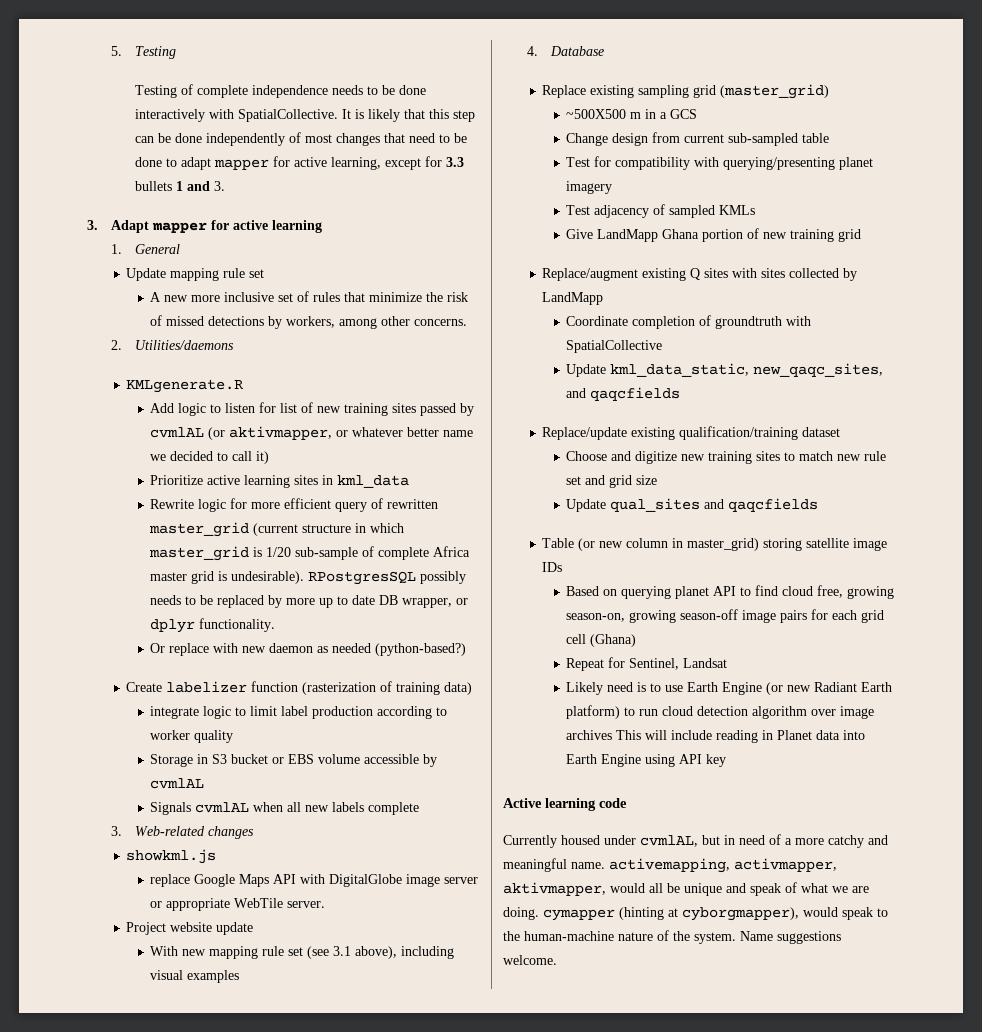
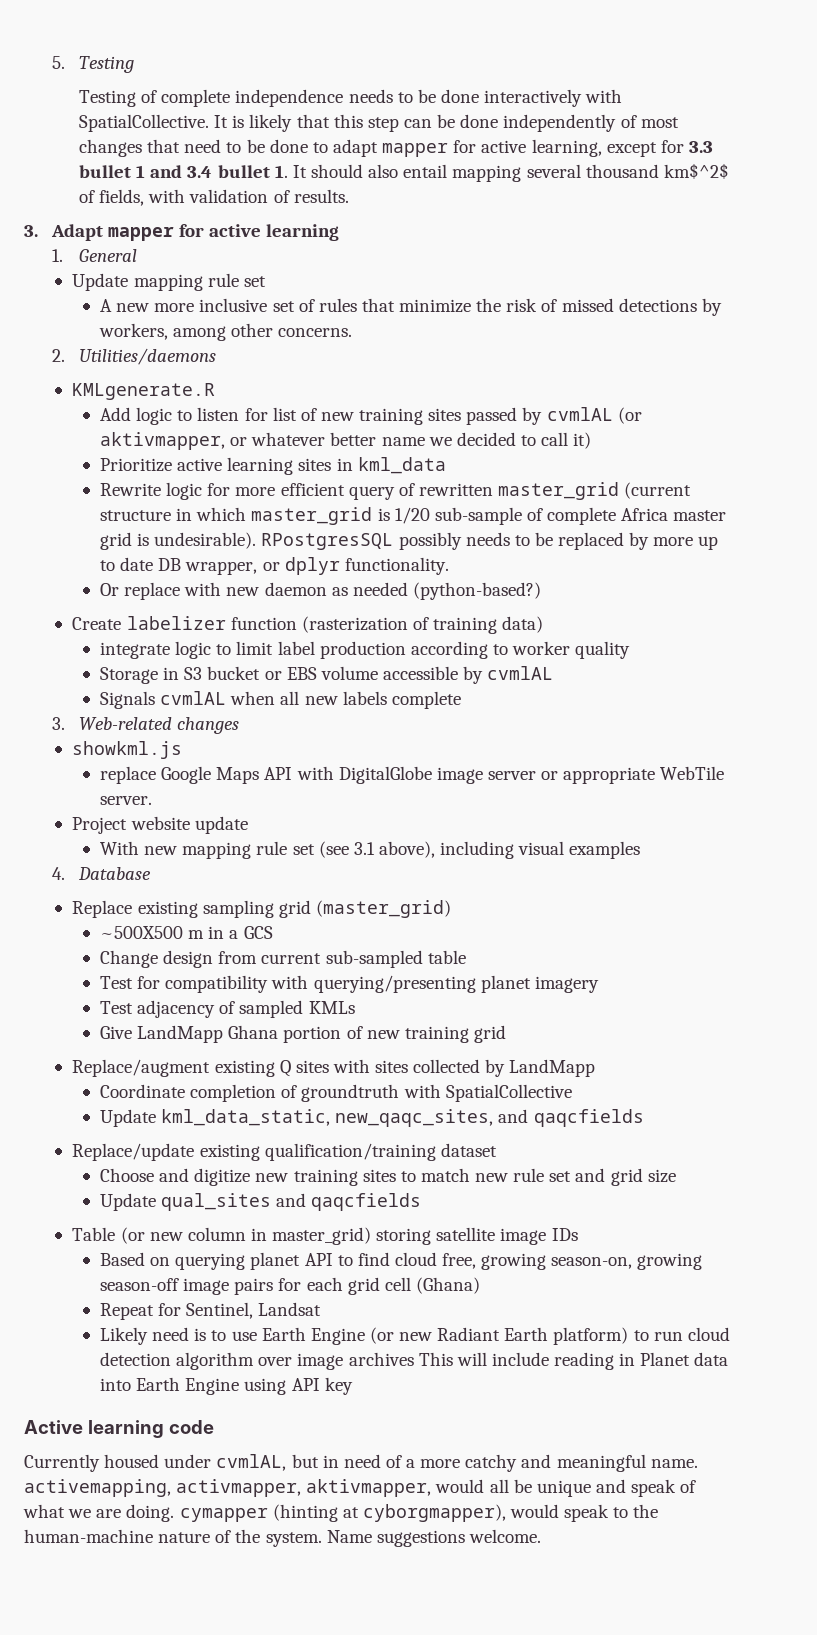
- It is likely that this step can be done independently of most changes that need to be done to adapt mapper for active learning, except for 3.3 bullets 1 and 3.
+ It is likely that this step can be done independently of most changes that need to be done to adapt mapper for active learning, except for 3.3 bullet 1 and 3.4 bullet 1. It should also entail mapping several thousand km$^2$ of fields, with validation of results.

